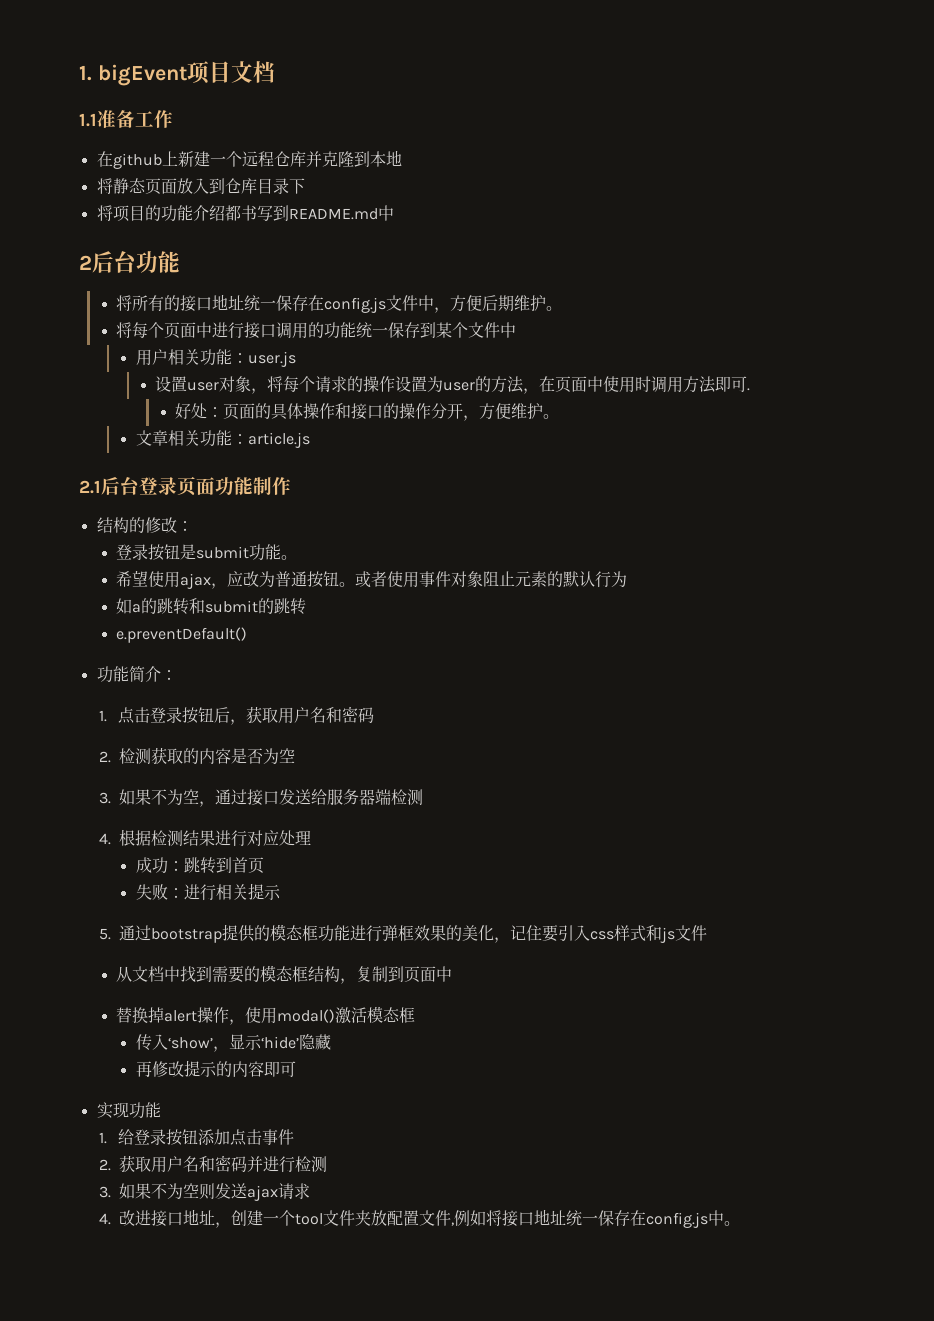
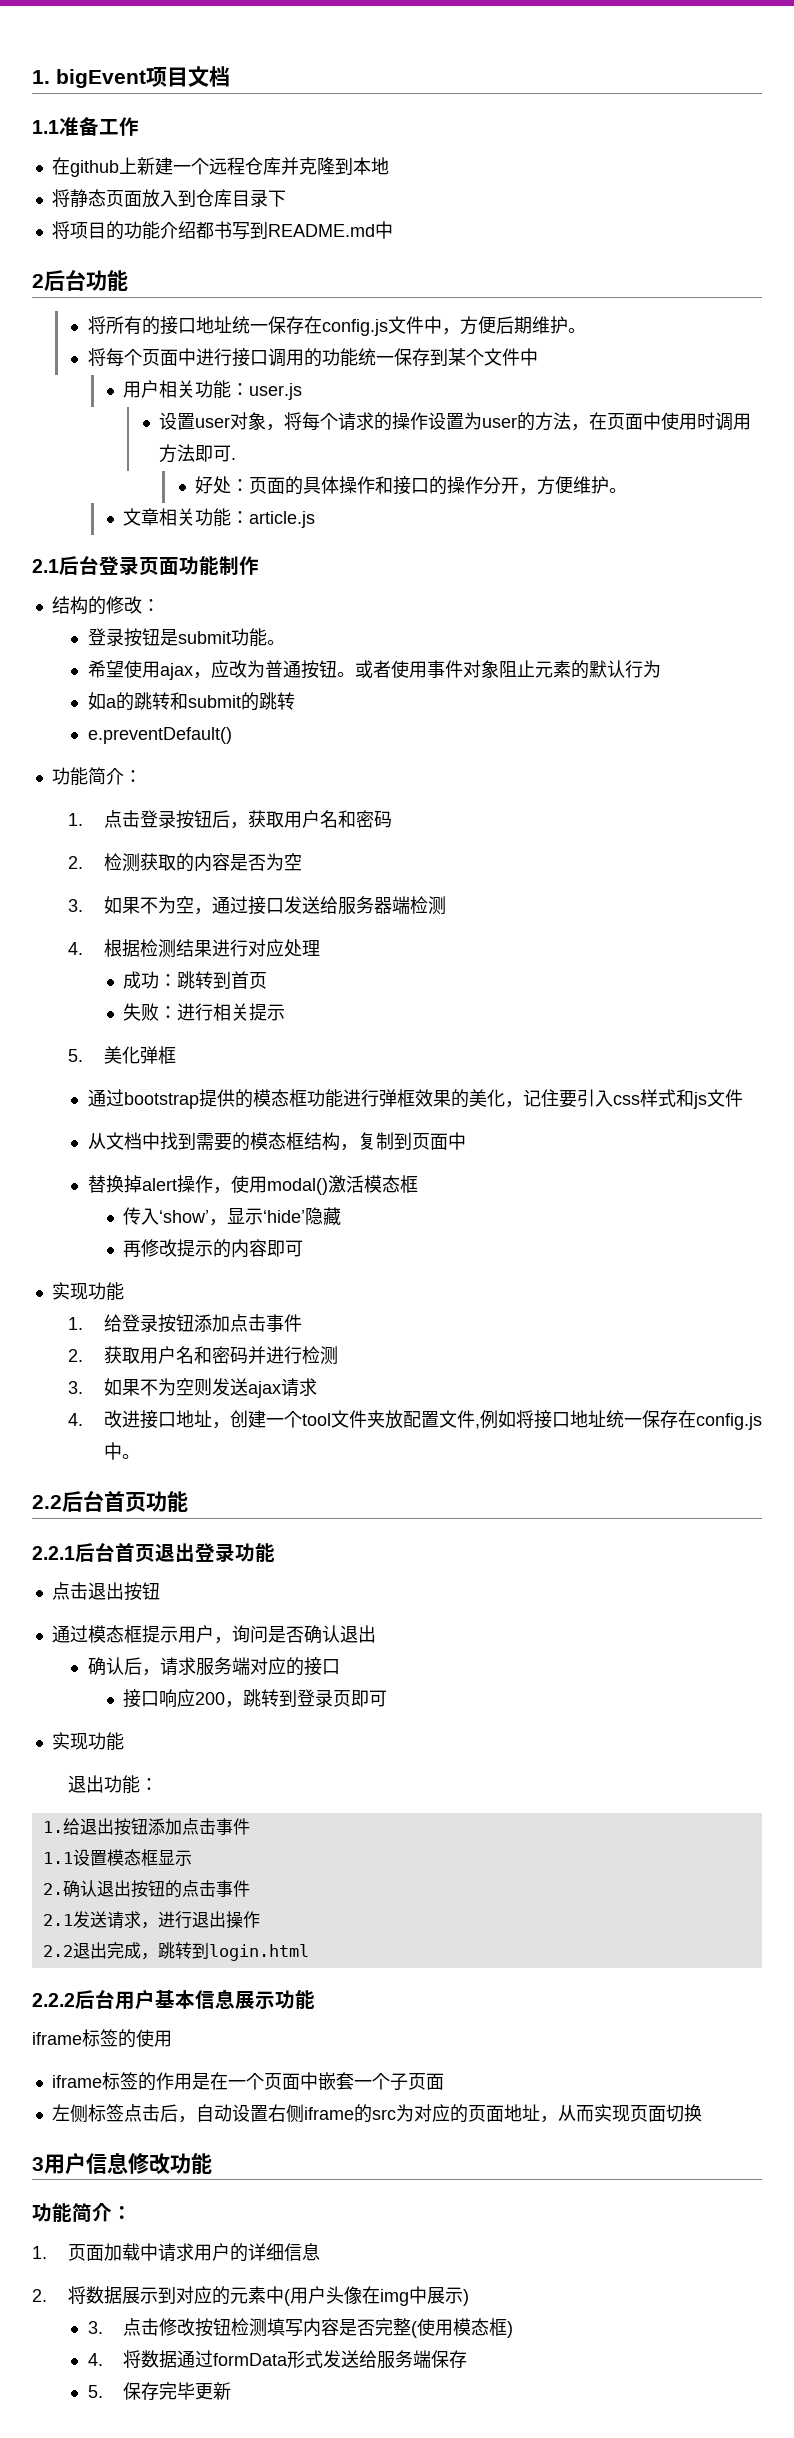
- 5.通过bootstrap提供的模态框功能进行弹框效果的美化，记住要引入css样式和js文件
+ 5.美化弹框
+ 通过bootstrap提供的模态框功能进行弹框效果的美化，记住要引入css样式和js文件
+ 2.2后台首页功能
+ 2.2.1后台首页退出登录功能
+ 点击退出按钮
+ 通过模态框提示用户，询问是否确认退出
+ 确认后，请求服务端对应的接口
+ 接口响应200，跳转到登录页即可
+ 实现功能
+ 退出功能：
+ 1.给退出按钮添加点击事件
+ 1.1设置模态框显示
+ 2.确认退出按钮的点击事件
+ 2.1发送请求，进行退出操作
+ 2.2退出完成，跳转到login.html
+ 2.2.2后台用户基本信息展示功能
+ iframe标签的使用
+ iframe标签的作用是在一个页面中嵌套一个子页面
+ 左侧标签点击后，自动设置右侧iframe的src为对应的页面地址，从而实现页面切换
+ 3用户信息修改功能
+ 功能简介：
+ 1.页面加载中请求用户的详细信息
+ 2.将数据展示到对应的元素中(用户头像在img中展示)
+ 3.点击修改按钮检测填写内容是否完整(使用模态框)
+ 4.将数据通过formData形式发送给服务端保存
+ 5.保存完毕更新

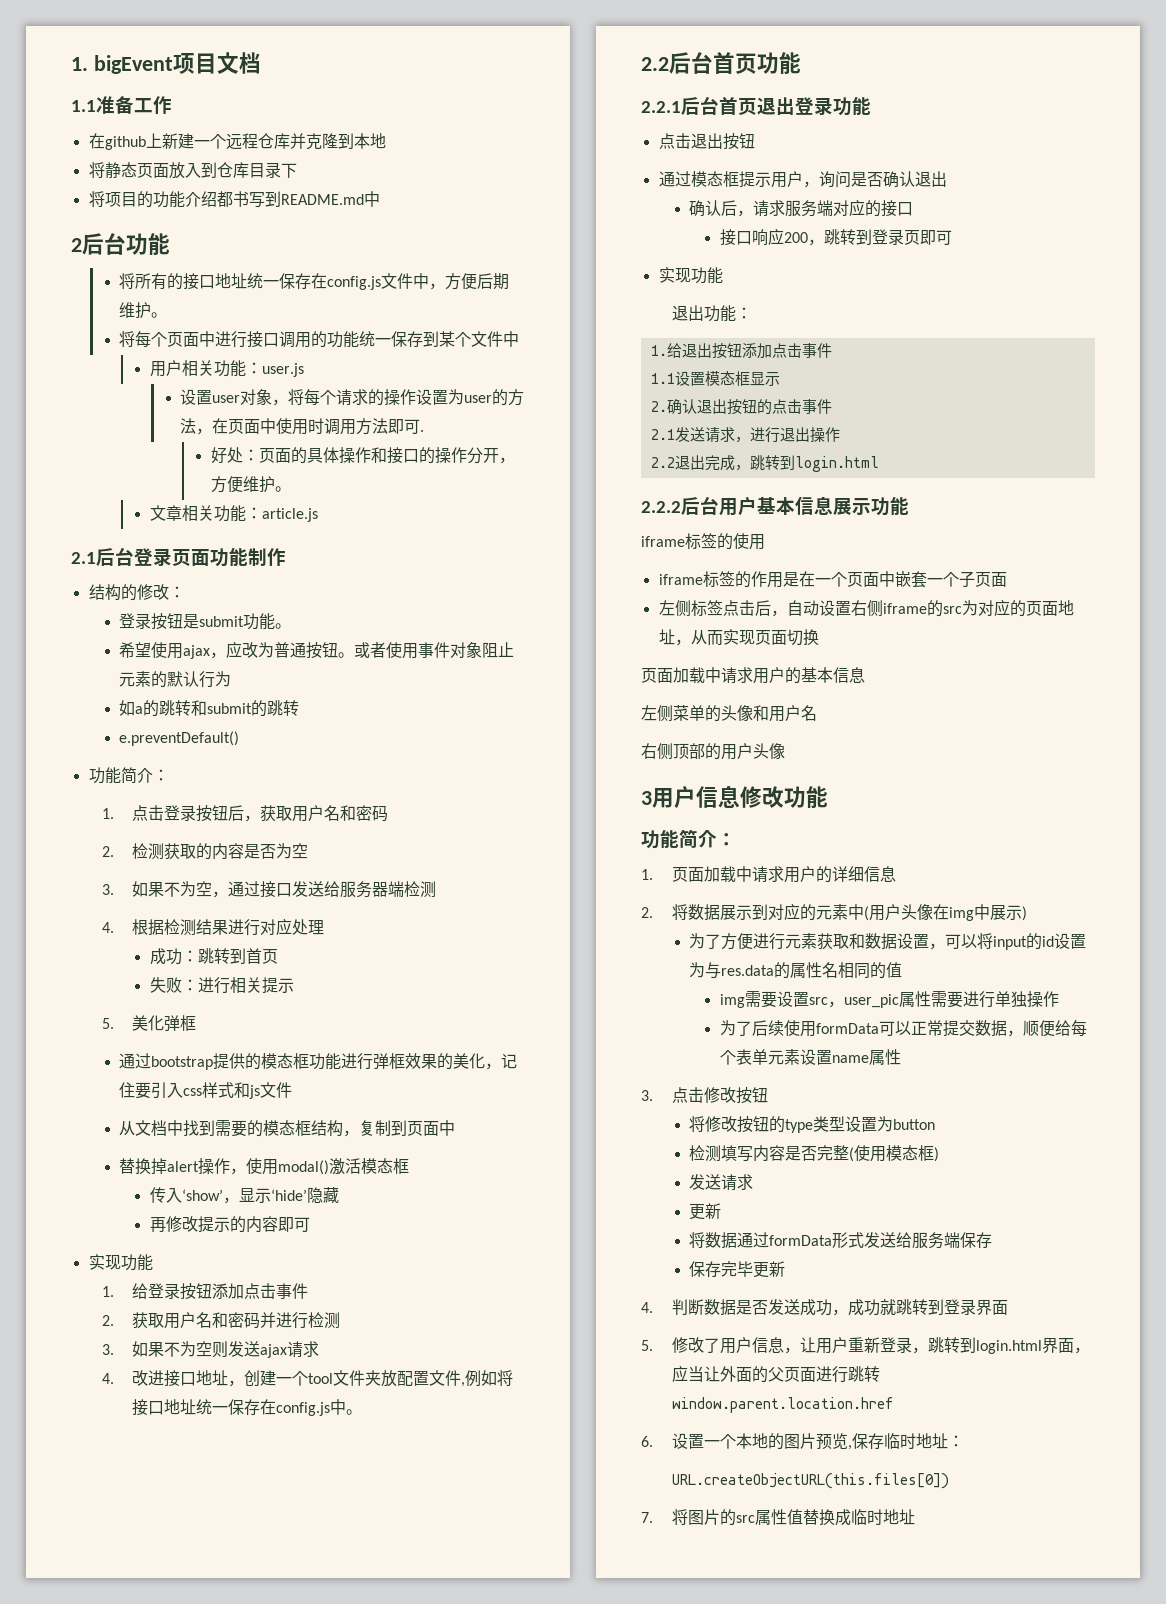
+ 页面加载中请求用户的基本信息
+ 左侧菜单的头像和用户名
+ 右侧顶部的用户头像
- 3.点击修改按钮检测填写内容是否完整(使用模态框)
- 4.将数据通过formData形式发送给服务端保存
+ 为了方便进行元素获取和数据设置，可以将input的id设置为与res.data的属性名相同的值
+ img需要设置src，user_pic属性需要进行单独操作
+ 为了后续使用formData可以正常提交数据，顺便给每个表单元素设置name属性
+ 3.点击修改按钮
+ 将修改按钮的type类型设置为button
+ 检测填写内容是否完整(使用模态框)
+ 发送请求
+ 更新
+ 将数据通过formData形式发送给服务端保存
- 5.保存完毕更新
+ 保存完毕更新
+ 4.判断数据是否发送成功，成功就跳转到登录界面
+ 5.修改了用户信息，让用户重新登录，跳转到login.html界面，应当让外面的父页面进行跳转window.parent.location.href
+ 6.设置一个本地的图片预览,保存临时地址：
+ URL.createObjectURL(this.files[0])
+ 7.将图片的src属性值替换成临时地址

